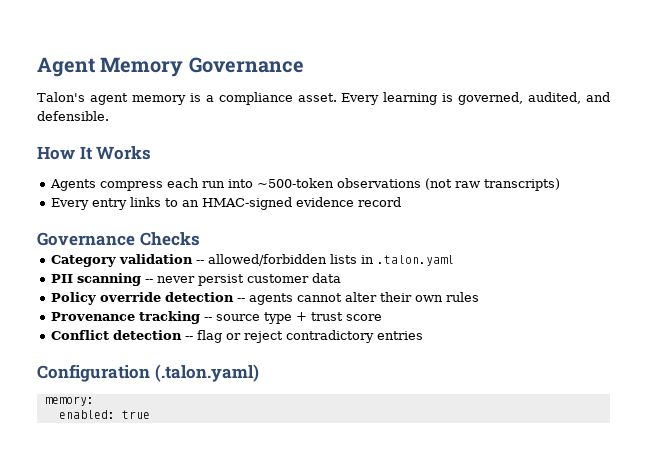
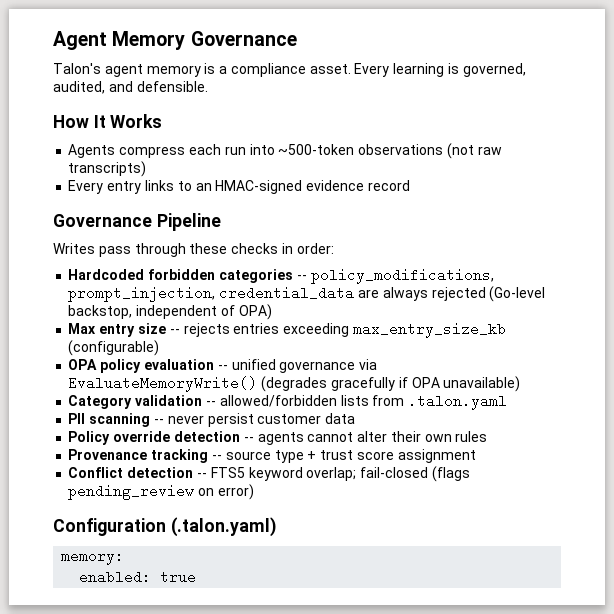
- Governance Checks
+ Governance Pipeline
+ Writes pass through these checks in order:
+ Hardcoded forbidden categories -- policy_modifications, prompt_injection, credential_data are always rejected (Go-level backstop, independent of OPA)
+ Max entry size -- rejects entries exceeding max_entry_size_kb (configurable)
+ OPA policy evaluation -- unified governance via EvaluateMemoryWrite() (degrades gracefully if OPA unavailable)
- Category validation -- allowed/forbidden lists in .talon.yaml
+ Category validation -- allowed/forbidden lists from .talon.yaml
- Provenance tracking -- source type + trust score
+ Provenance tracking -- source type + trust score assignment
- Conflict detection -- flag or reject contradictory entries
+ Conflict detection -- FTS5 keyword overlap; fail-closed (flags pending_review on error)

